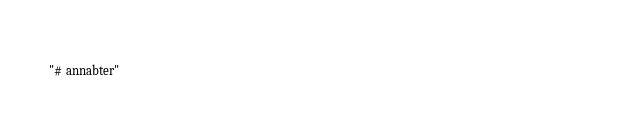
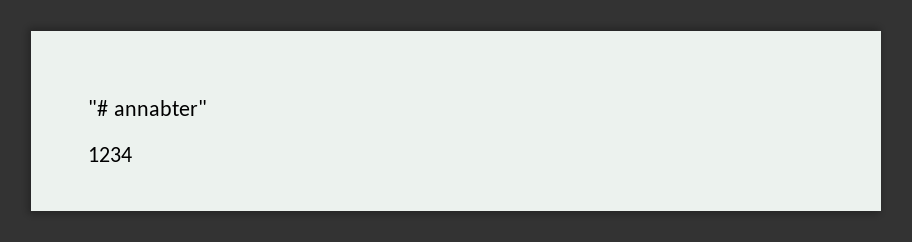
+ 1234

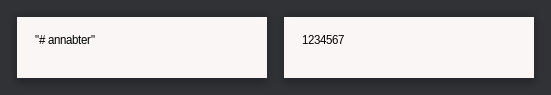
- 1234
+ 1234567

